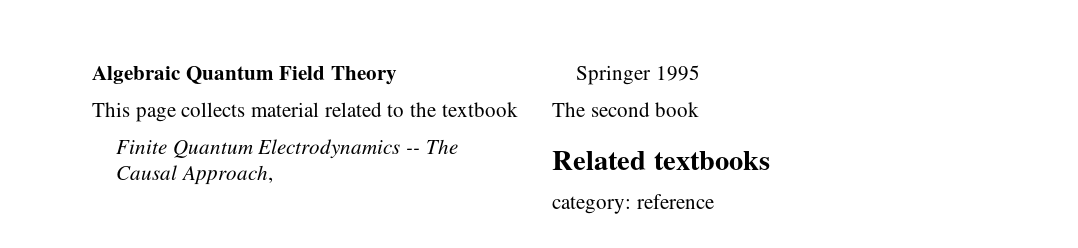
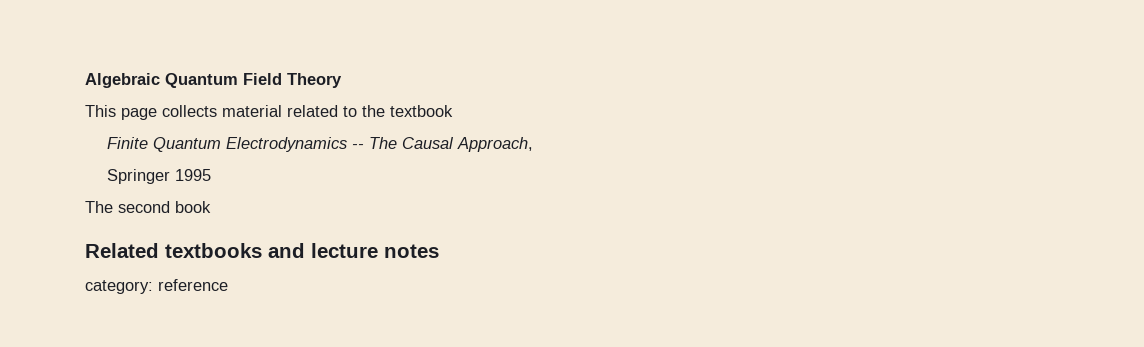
- Related textbooks
+ Related textbooks and lecture notes

